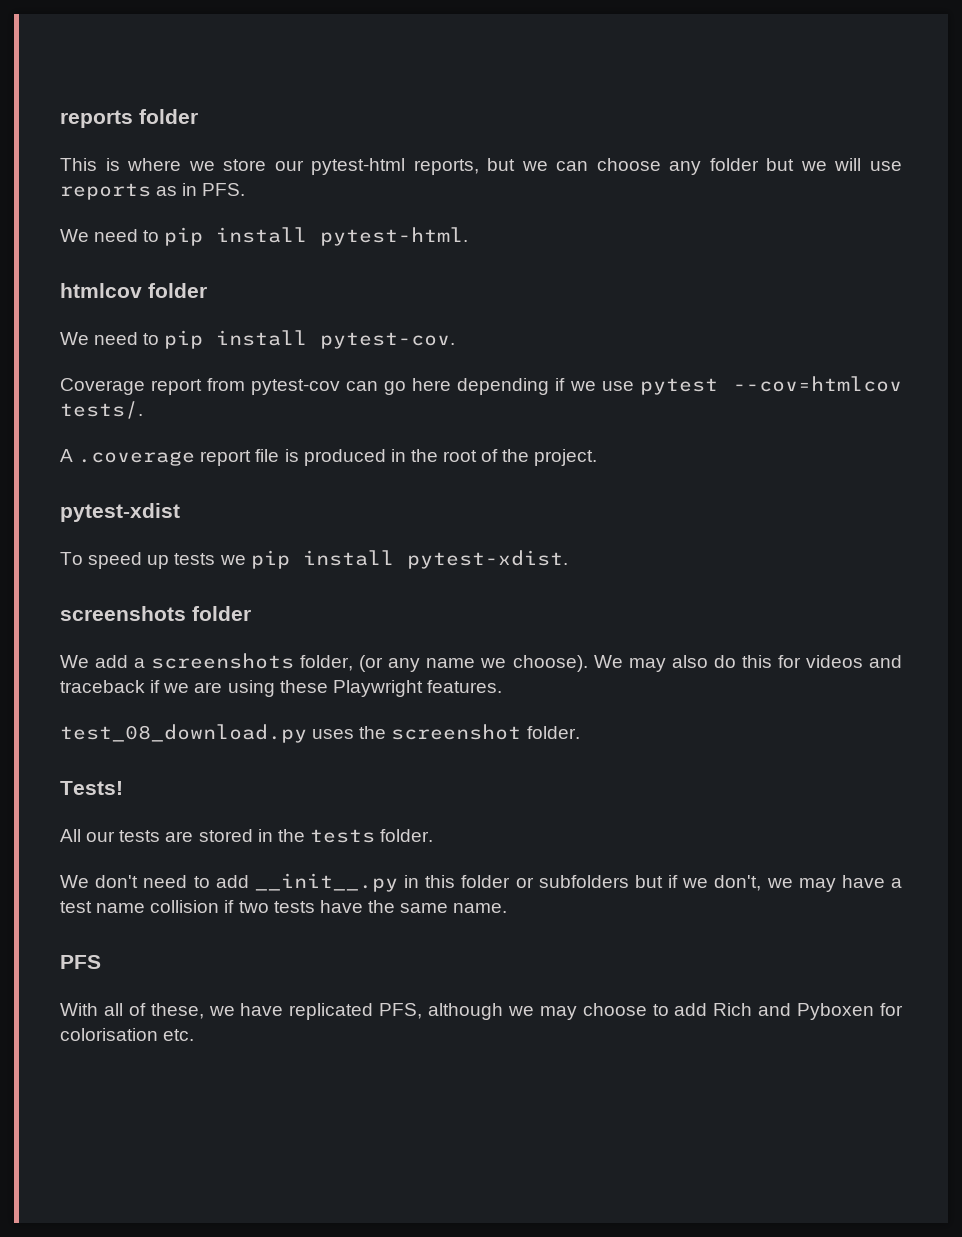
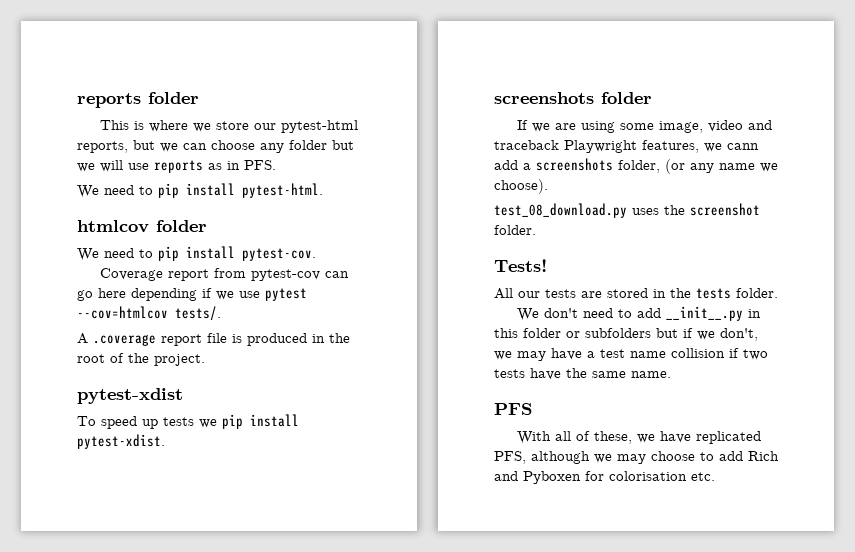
- We add a screenshots folder, (or any name we choose). We may also do this for videos and traceback if we are using these Playwright features.
+ If we are using some image, video and traceback Playwright features, we cann add a screenshots folder, (or any name we choose).

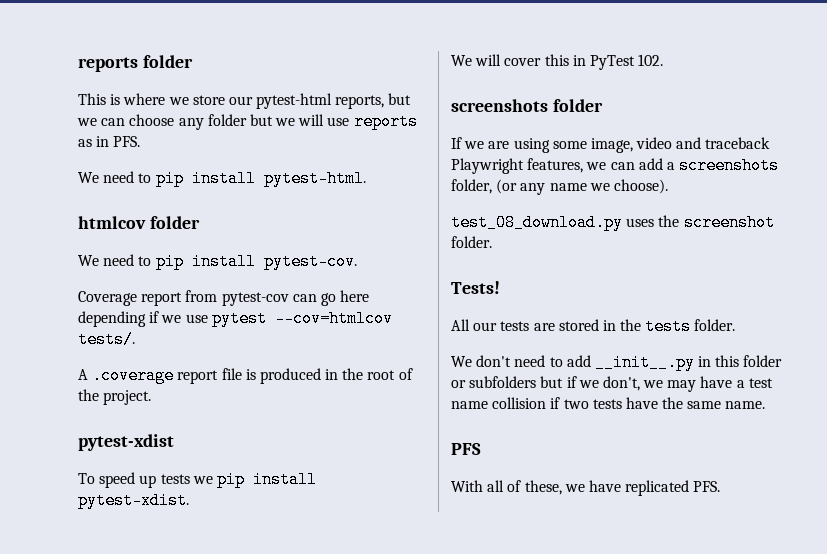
+ We will cover this in PyTest 102.
- If we are using some image, video and traceback Playwright features, we cann add a screenshots folder, (or any name we choose).
+ If we are using some image, video and traceback Playwright features, we can add a screenshots folder, (or any name we choose).
- With all of these, we have replicated PFS, although we may choose to add Rich and Pyboxen for colorisation etc.
+ With all of these, we have replicated PFS.

